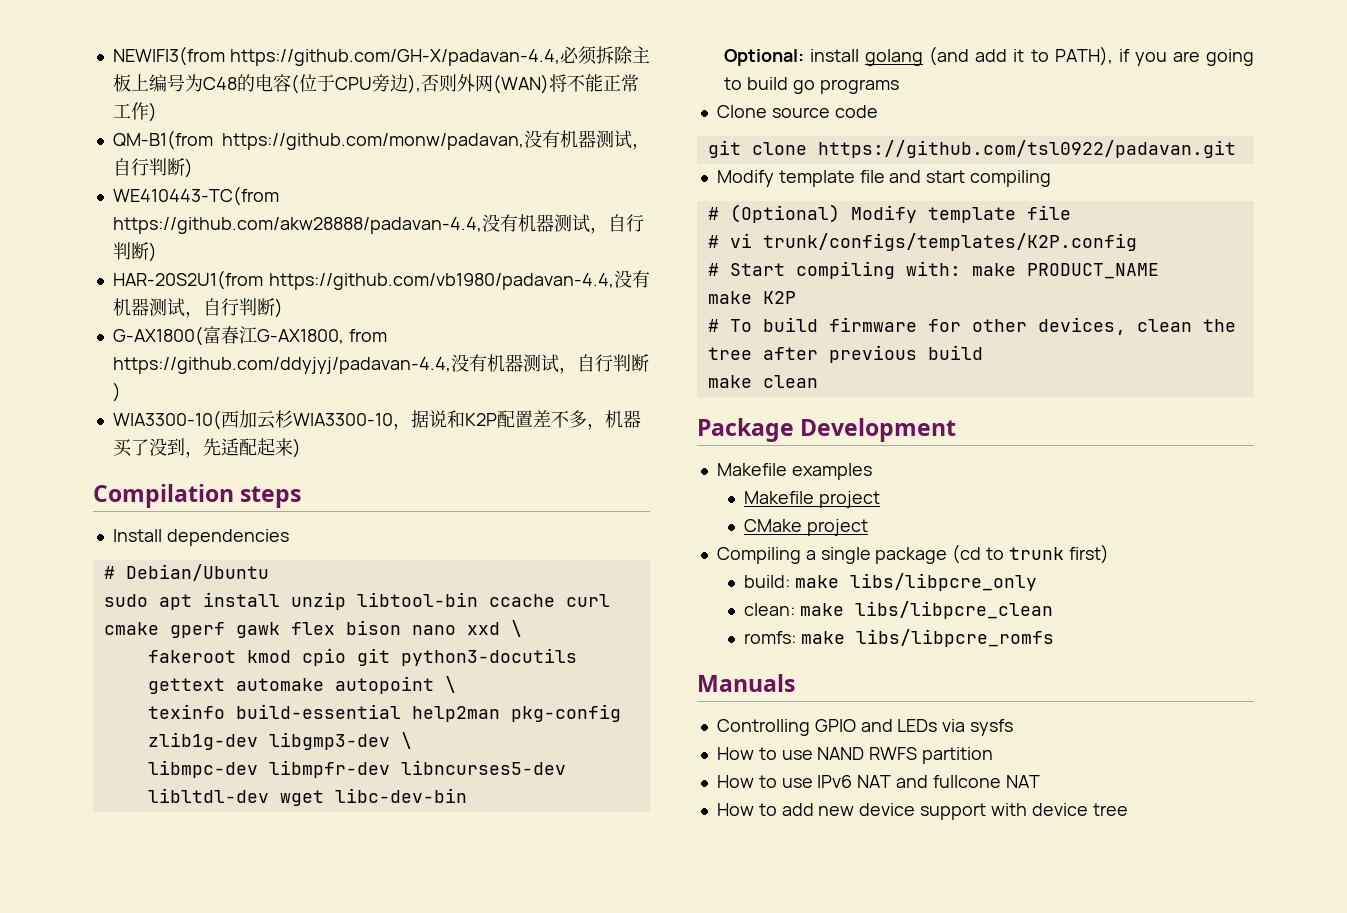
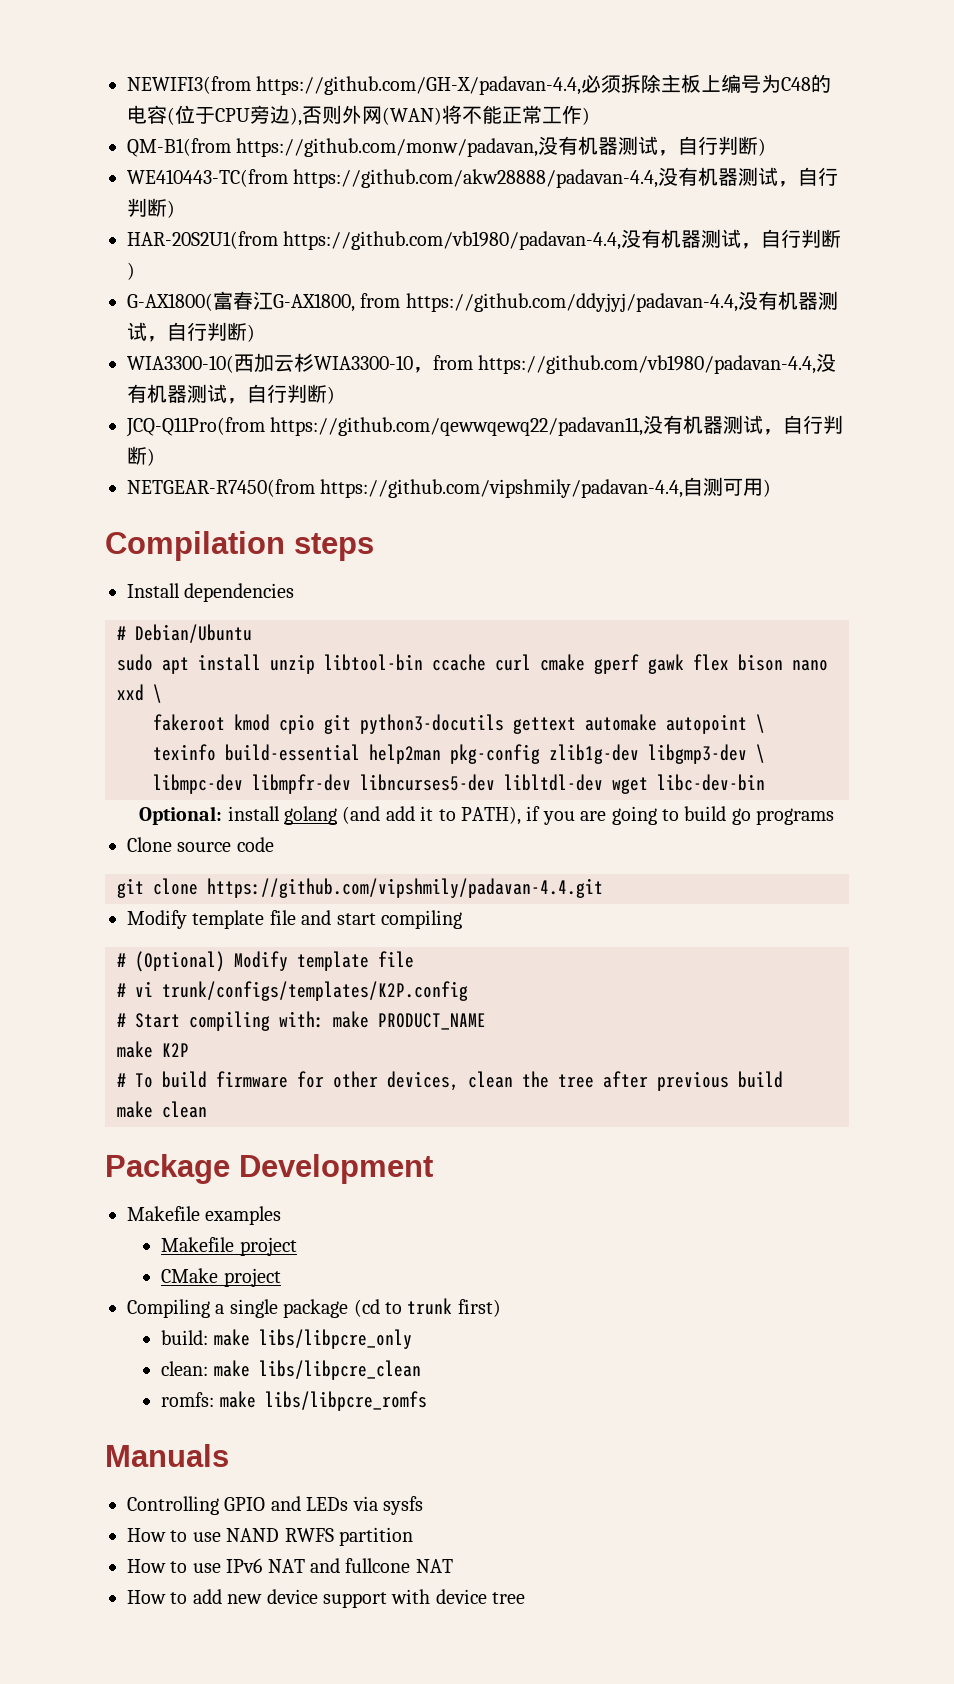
- WIA3300-10(西加云杉WIA3300-10，据说和K2P配置差不多，机器买了没到，先适配起来)
+ WIA3300-10(西加云杉WIA3300-10，from https://github.com/vb1980/padavan-4.4,没有机器测试，自行判断)
+ JCQ-Q11Pro(from https://github.com/qewwqewq22/padavan11,没有机器测试，自行判断)
+ NETGEAR-R7450(from https://github.com/vipshmily/padavan-4.4,自测可用)
- git clone https://github.com/tsl0922/padavan.git
+ git clone https://github.com/vipshmily/padavan-4.4.git

